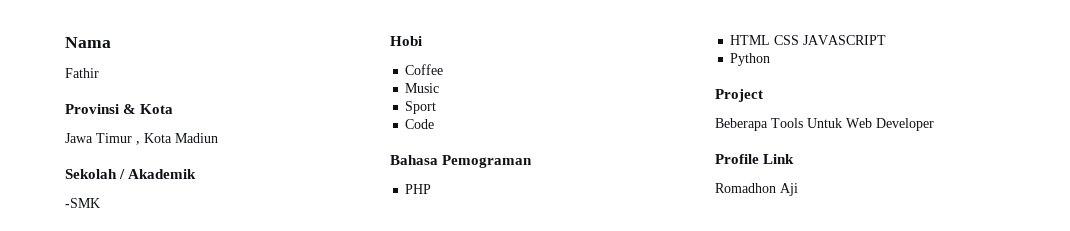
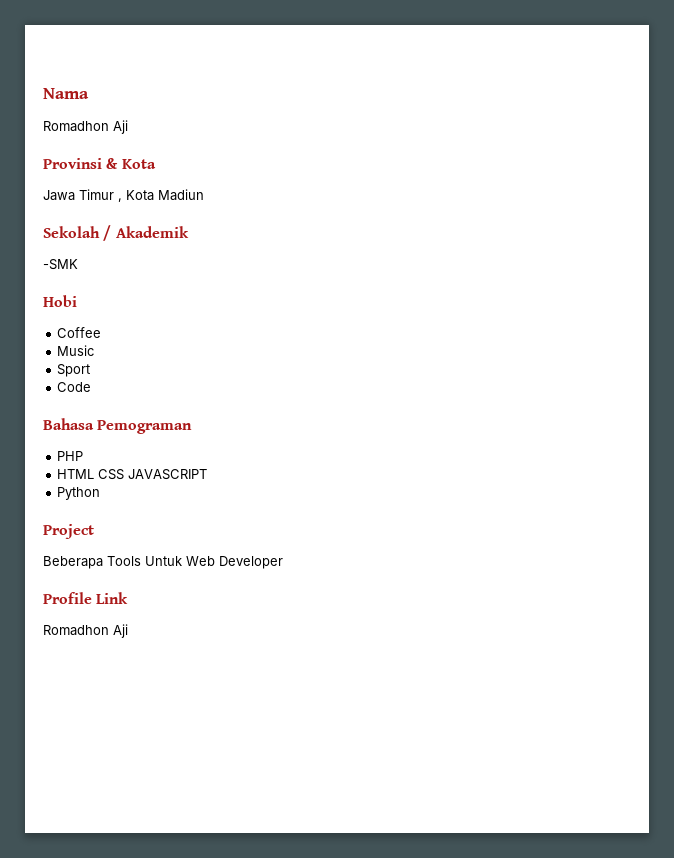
  Nama
- Fathir
+ Romadhon Aji

